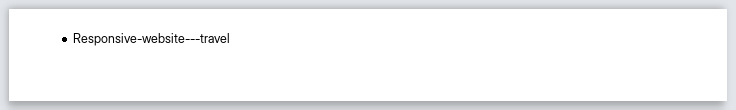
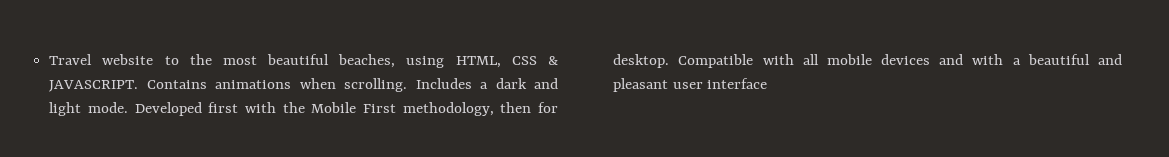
- Responsive-website---travel
+ Travel website to the most beautiful beaches, using HTML, CSS & JAVASCRIPT. Contains animations when scrolling. Includes a dark and light mode. Developed first with the Mobile First methodology, then for desktop. Compatible with all mobile devices and with a beautiful and pleasant user interface

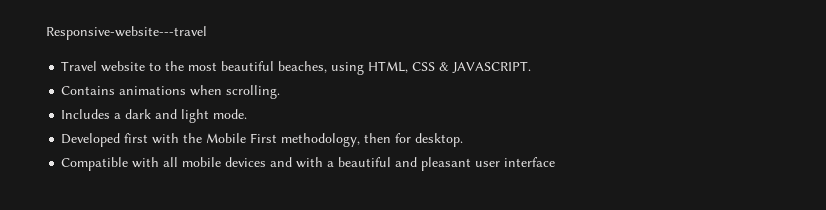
+ Responsive-website---travel
- Travel website to the most beautiful beaches, using HTML, CSS & JAVASCRIPT. Contains animations when scrolling. Includes a dark and light mode. Developed first with the Mobile First methodology, then for desktop. Compatible with all mobile devices and with a beautiful and pleasant user interface
+ Travel website to the most beautiful beaches, using HTML, CSS & JAVASCRIPT.
+ Contains animations when scrolling.
+ Includes a dark and light mode.
+ Developed first with the Mobile First methodology, then for desktop.
+ Compatible with all mobile devices and with a beautiful and pleasant user interface

